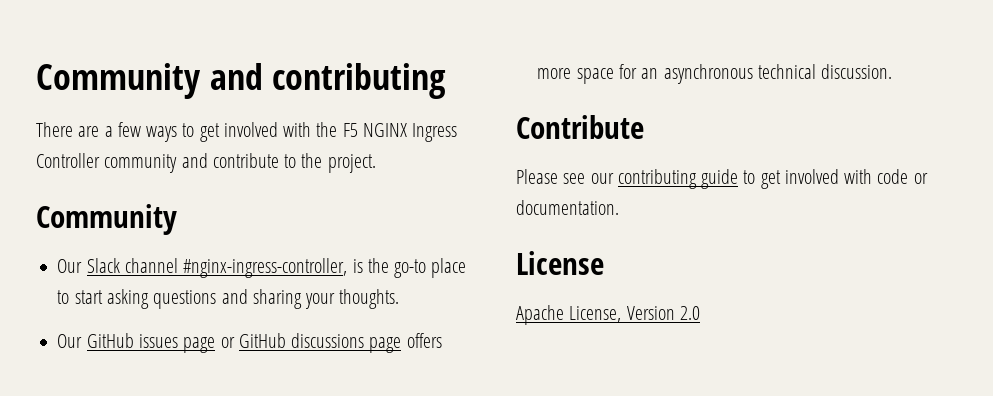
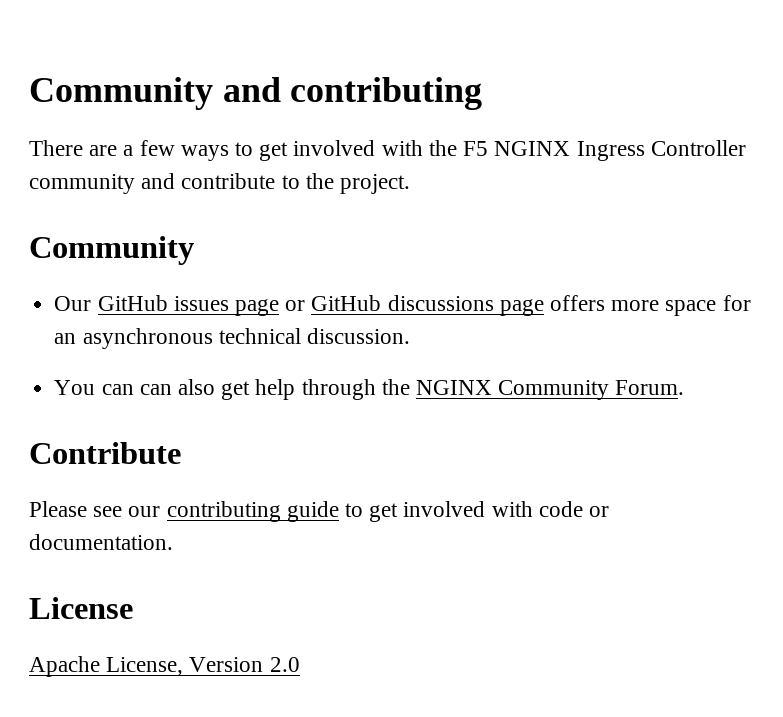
- Our Slack channel #nginx-ingress-controller, is the go-to place to start asking questions and sharing your thoughts.
+ You can can also get help through the NGINX Community Forum.

